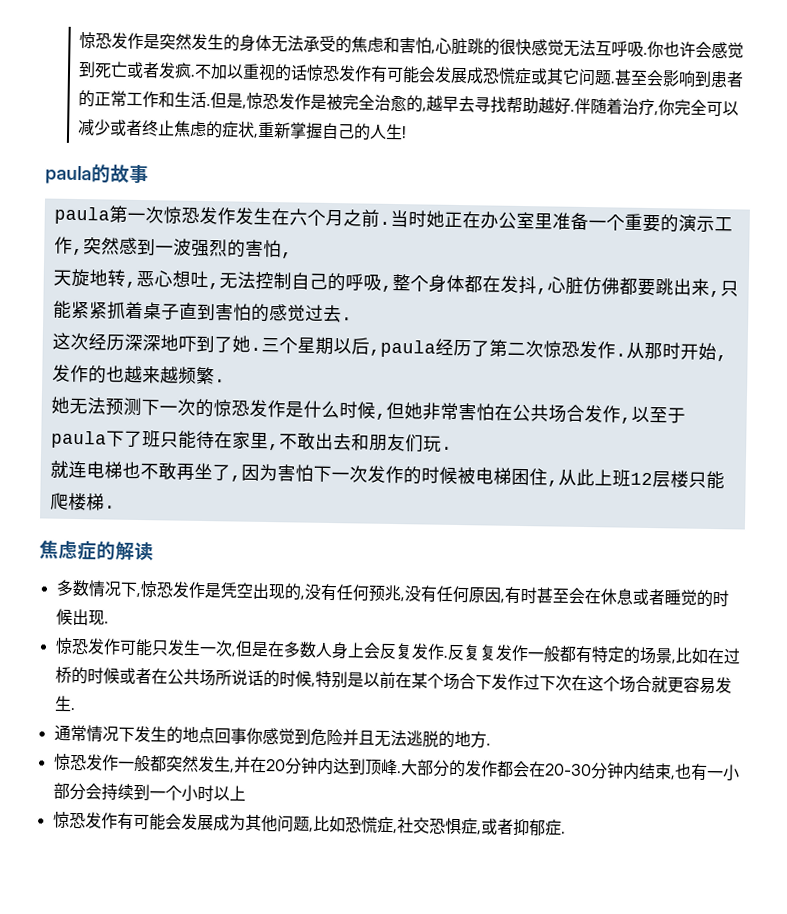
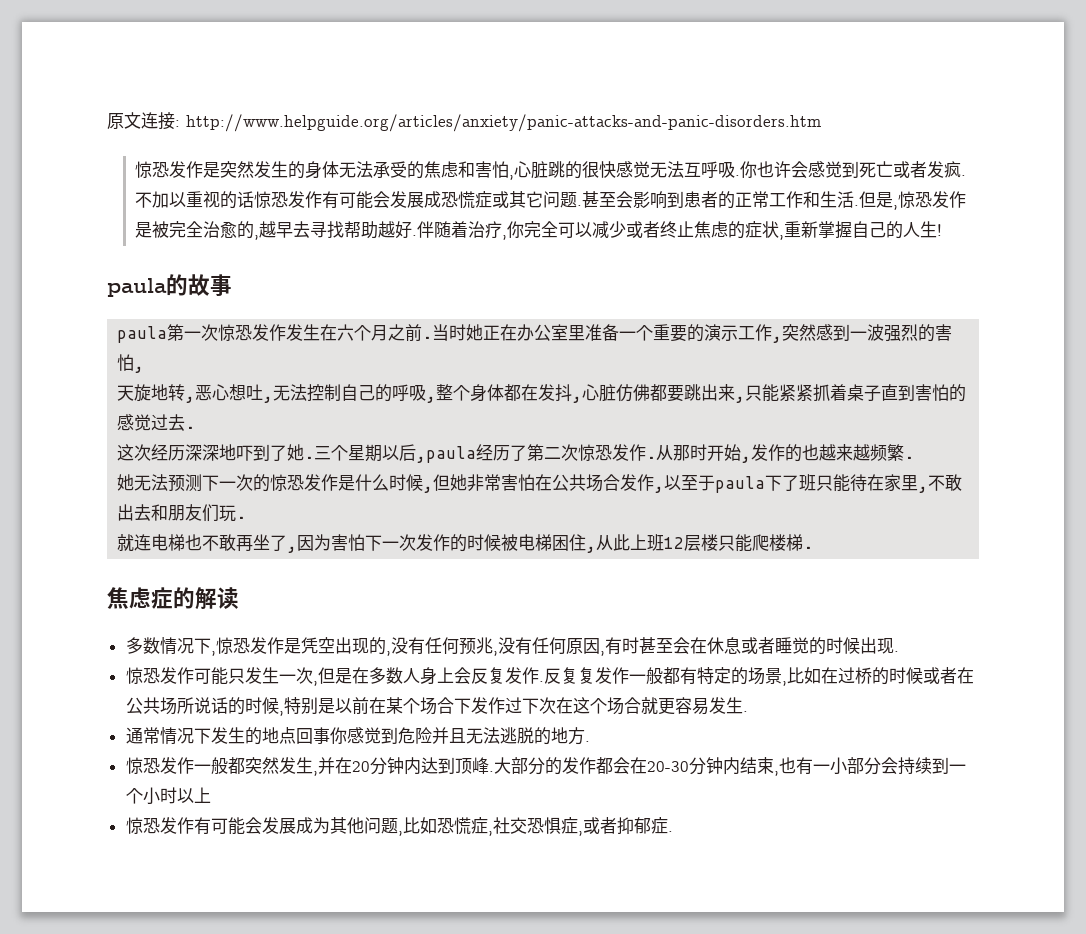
+ 原文连接: http://www.helpguide.org/articles/anxiety/panic-attacks-and-panic-disorders.htm

